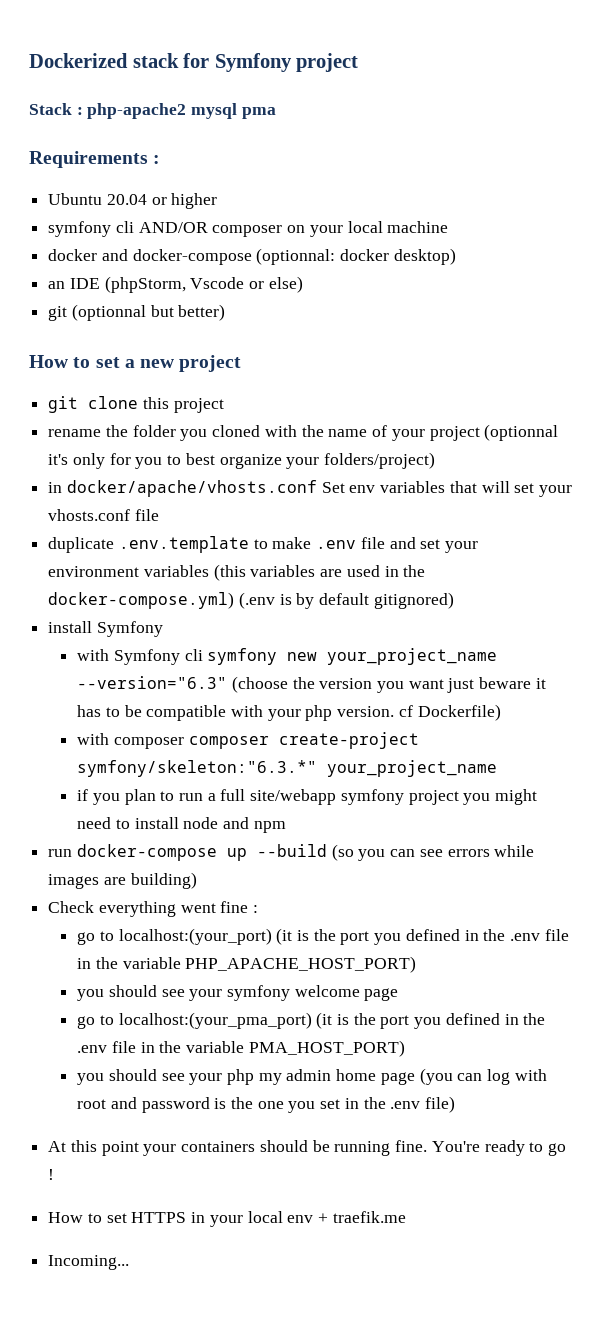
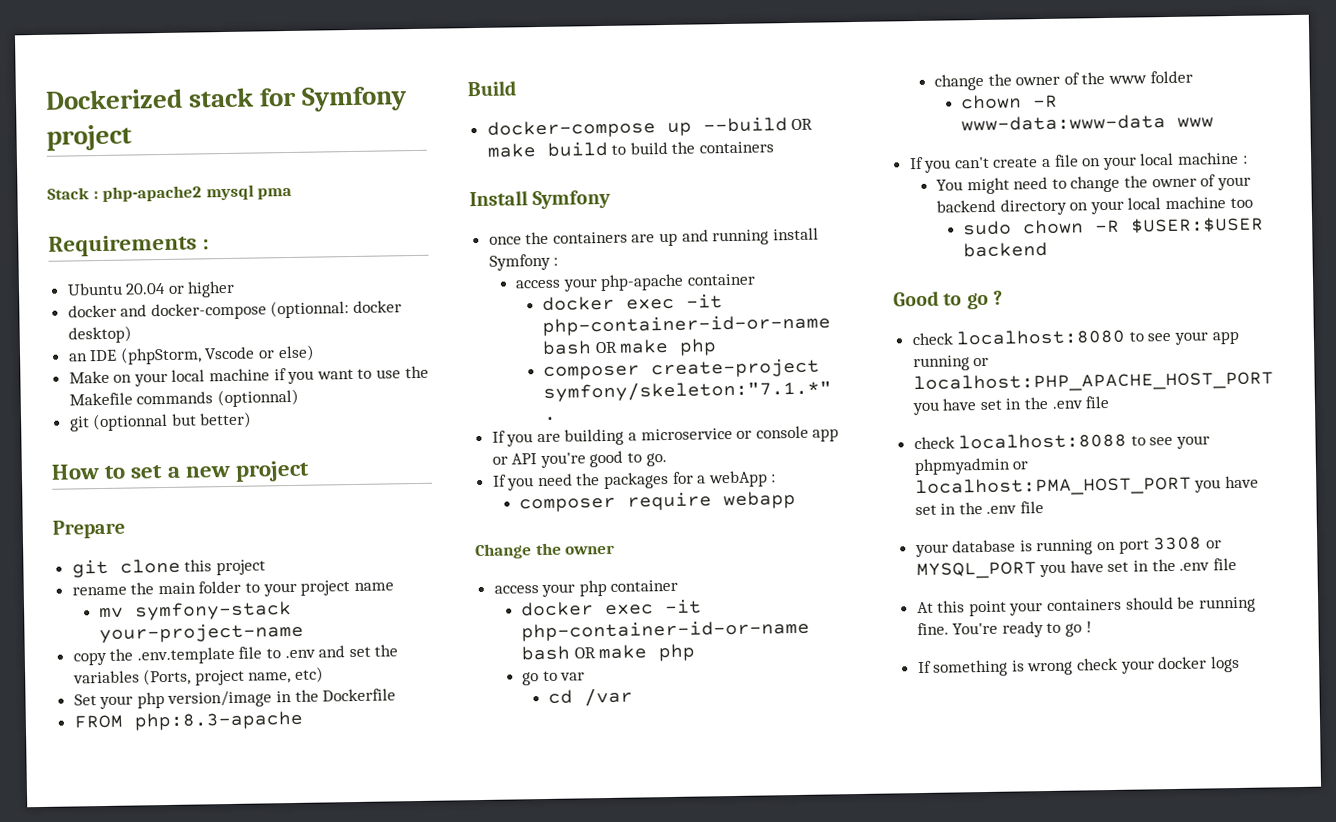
- symfony cli AND/OR composer on your local machine
+ Make on your local machine if you want to use the Makefile commands (optionnal)
+ Prepare
- rename the folder you cloned with the name of your project (optionnal it's only for you to best organize your folders/project)
- in docker/apache/vhosts.conf Set env variables that will set your vhosts.conf file
- duplicate .env.template to make .env file and set your environment variables (this variables are used in the docker-compose.yml) (.env is by default gitignored)
- install Symfony
- with Symfony cli symfony new your_project_name --version="6.3" (choose the version you want just beware it has to be compatible with your php version. cf Dockerfile)
- with composer composer create-project symfony/skeleton:"6.3.*" your_project_name
- if you plan to run a full site/webapp symfony project you might need to install node and npm
- run docker-compose up --build (so you can see errors while images are building)
- Check everything went fine :
- go to localhost:(your_port) (it is the port you defined in the .env file in the variable PHP_APACHE_HOST_PORT)
- you should see your symfony welcome page
- go to localhost:(your_pma_port) (it is the port you defined in the .env file in the variable PMA_HOST_PORT)
- you should see your php my admin home page (you can log with root and password is the one you set in the .env file)
+ rename the main folder to your project name
+ mv symfony-stack your-project-name
+ copy the .env.template file to .env and set the variables (Ports, project name, etc)
+ Set your php version/image in the Dockerfile
+ FROM php:8.3-apache
+ Build
+ docker-compose up --build OR make build to build the containers
+ Install Symfony
+ once the containers are up and running install Symfony :
+ access your php-apache container
+ docker exec -it php-container-id-or-name bash OR make php
+ composer create-project symfony/skeleton:"7.1.*" .
+ If you are building a microservice or console app or API you're good to go.
+ If you need the packages for a webApp :
+ composer require webapp
+ Change the owner
+ access your php container
+ docker exec -it php-container-id-or-name bash OR make php
+ go to var
+ cd /var
+ change the owner of the www folder
+ chown -R www-data:www-data www
+ If you can't create a file on your local machine :
+ You might need to change the owner of your backend directory on your local machine too
+ sudo chown -R $USER:$USER backend
+ Good to go ?
+ check localhost:8080 to see your app running or localhost:PHP_APACHE_HOST_PORT you have set in the .env file
+ check localhost:8088 to see your phpmyadmin or localhost:PMA_HOST_PORT you have set in the .env file
+ your database is running on port 3308 or MYSQL_PORT you have set in the .env file
- How to set HTTPS in your local env + traefik.me
- Incoming...
+ If something is wrong check your docker logs

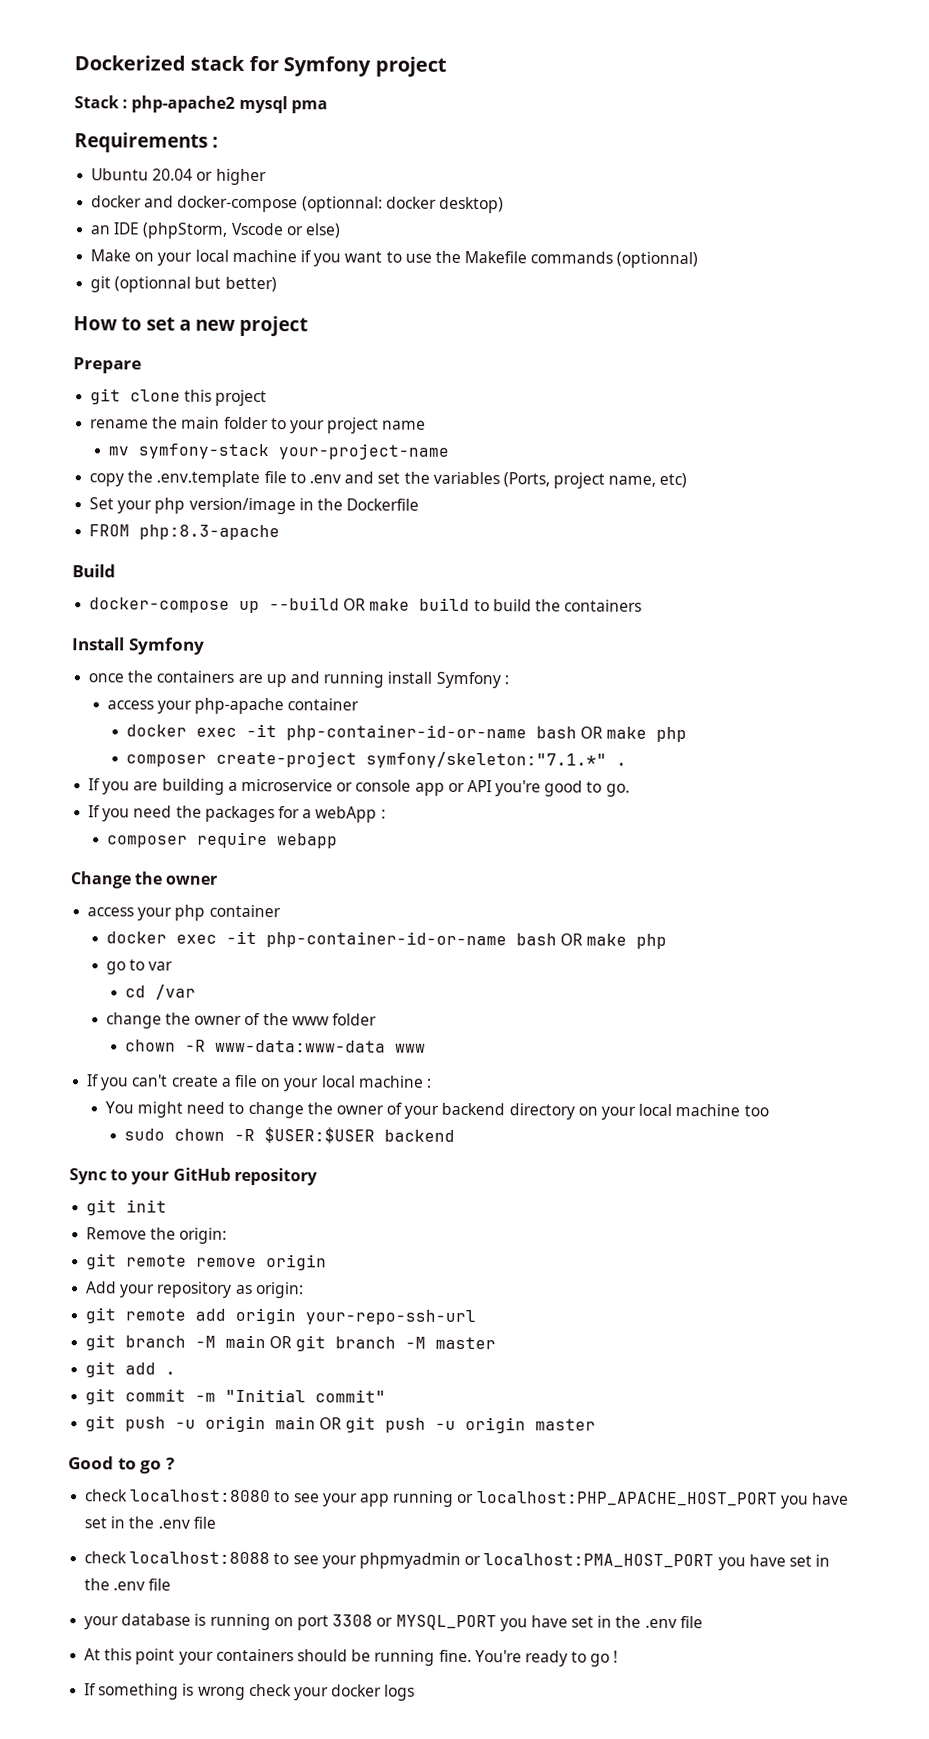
+ Sync to your GitHub repository
+ git init
+ Remove the origin:
+ git remote remove origin
+ Add your repository as origin:
+ git remote add origin your-repo-ssh-url
+ git branch -M main OR git branch -M master
+ git add .
+ git commit -m "Initial commit"
+ git push -u origin main OR git push -u origin master

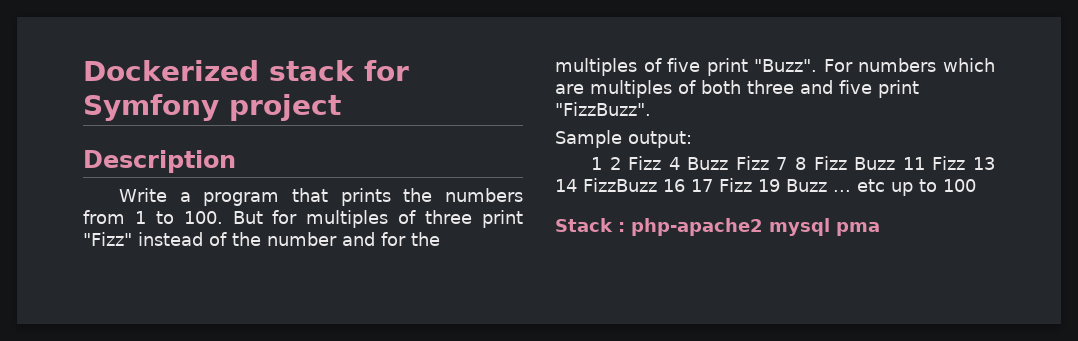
+ Description
+ Write a program that prints the numbers from 1 to 100. But for multiples of three print "Fizz" instead of the number and for the multiples of five print "Buzz". For numbers which are multiples of both three and five print "FizzBuzz".
+ Sample output:
+ 1 2 Fizz 4 Buzz Fizz 7 8 Fizz Buzz 11 Fizz 13 14 FizzBuzz 16 17 Fizz 19 Buzz ... etc up to 100
- Requirements :
- Ubuntu 20.04 or higher
- docker and docker-compose (optionnal: docker desktop)
- an IDE (phpStorm, Vscode or else)
- Make on your local machine if you want to use the Makefile commands (optionnal)
- git (optionnal but better)
- How to set a new project
- Prepare
- git clone this project
- rename the main folder to your project name
- mv symfony-stack your-project-name
- copy the .env.template file to .env and set the variables (Ports, project name, etc)
- Set your php version/image in the Dockerfile
- FROM php:8.3-apache
- Build
- docker-compose up --build OR make build to build the containers
- Install Symfony
- once the containers are up and running install Symfony :
- access your php-apache container
- docker exec -it php-container-id-or-name bash OR make php
- composer create-project symfony/skeleton:"7.1.*" .
- If you are building a microservice or console app or API you're good to go.
- If you need the packages for a webApp :
- composer require webapp
- Change the owner
- access your php container
- docker exec -it php-container-id-or-name bash OR make php
- go to var
- cd /var
- change the owner of the www folder
- chown -R www-data:www-data www
- If you can't create a file on your local machine :
- You might need to change the owner of your backend directory on your local machine too
- sudo chown -R $USER:$USER backend
- Sync to your GitHub repository
- git init
- Remove the origin:
- git remote remove origin
- Add your repository as origin:
- git remote add origin your-repo-ssh-url
- git branch -M main OR git branch -M master
- git add .
- git commit -m "Initial commit"
- git push -u origin main OR git push -u origin master
- Good to go ?
- check localhost:8080 to see your app running or localhost:PHP_APACHE_HOST_PORT you have set in the .env file
- check localhost:8088 to see your phpmyadmin or localhost:PMA_HOST_PORT you have set in the .env file
- your database is running on port 3308 or MYSQL_PORT you have set in the .env file
- At this point your containers should be running fine. You're ready to go !
- If something is wrong check your docker logs

